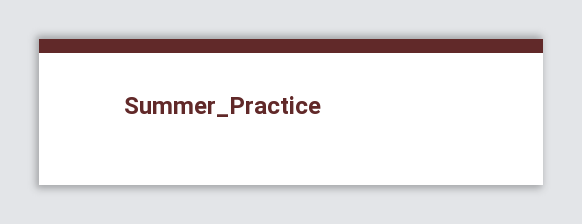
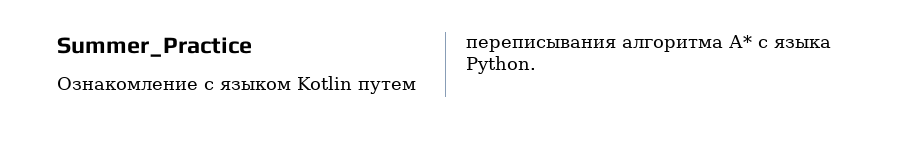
+ Ознакомление с языком Kotlin путем переписывания алгоритма А* с языка Python.

